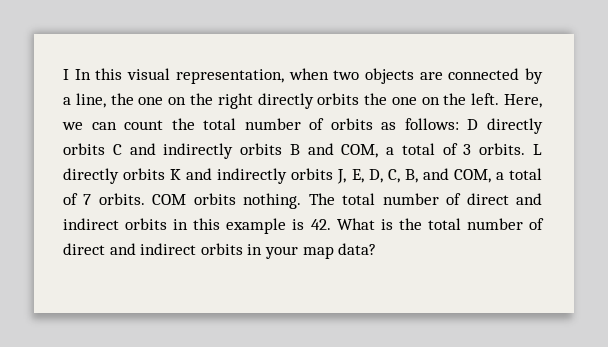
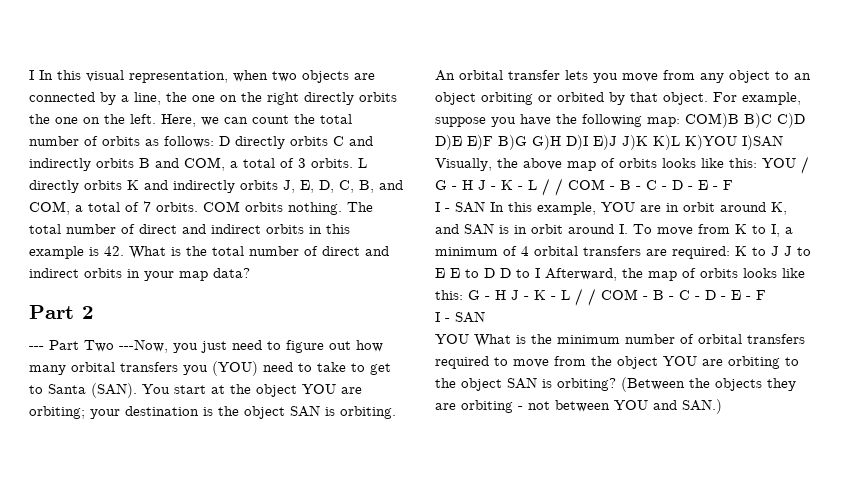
+ Part 2
+ --- Part Two ---Now, you just need to figure out how many orbital transfers you (YOU) need to take to get to Santa (SAN). You start at the object YOU are orbiting; your destination is the object SAN is orbiting. An orbital transfer lets you move from any object to an object orbiting or orbited by that object. For example, suppose you have the following map: COM)B B)C C)D D)E E)F B)G G)H D)I E)J J)K K)L K)YOU I)SAN Visually, the above map of orbits looks like this: YOU / G - H J - K - L / / COM - B - C - D - E - F
+ I - SAN In this example, YOU are in orbit around K, and SAN is in orbit around I. To move from K to I, a minimum of 4 orbital transfers are required: K to J J to E E to D D to I Afterward, the map of orbits looks like this: G - H J - K - L / / COM - B - C - D - E - F
+ I - SAN
+ YOU What is the minimum number of orbital transfers required to move from the object YOU are orbiting to the object SAN is orbiting? (Between the objects they are orbiting - not between YOU and SAN.)

